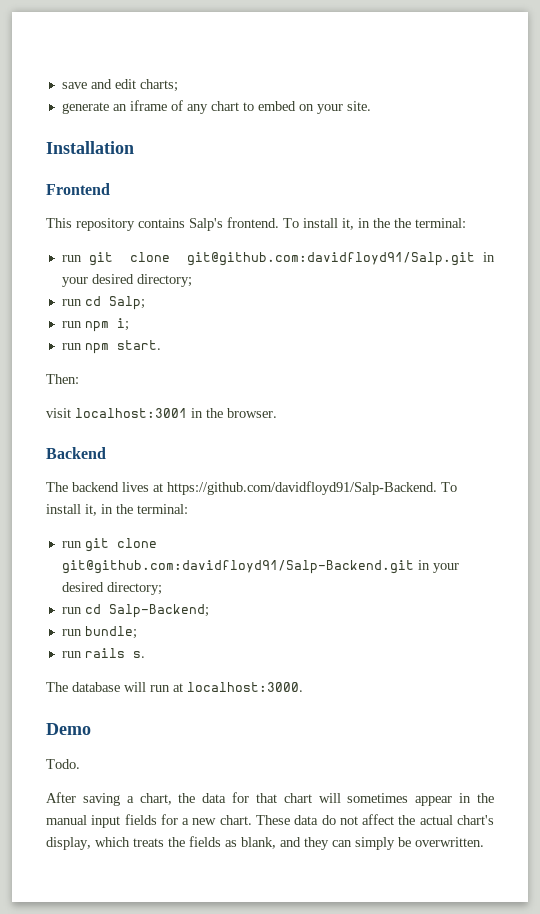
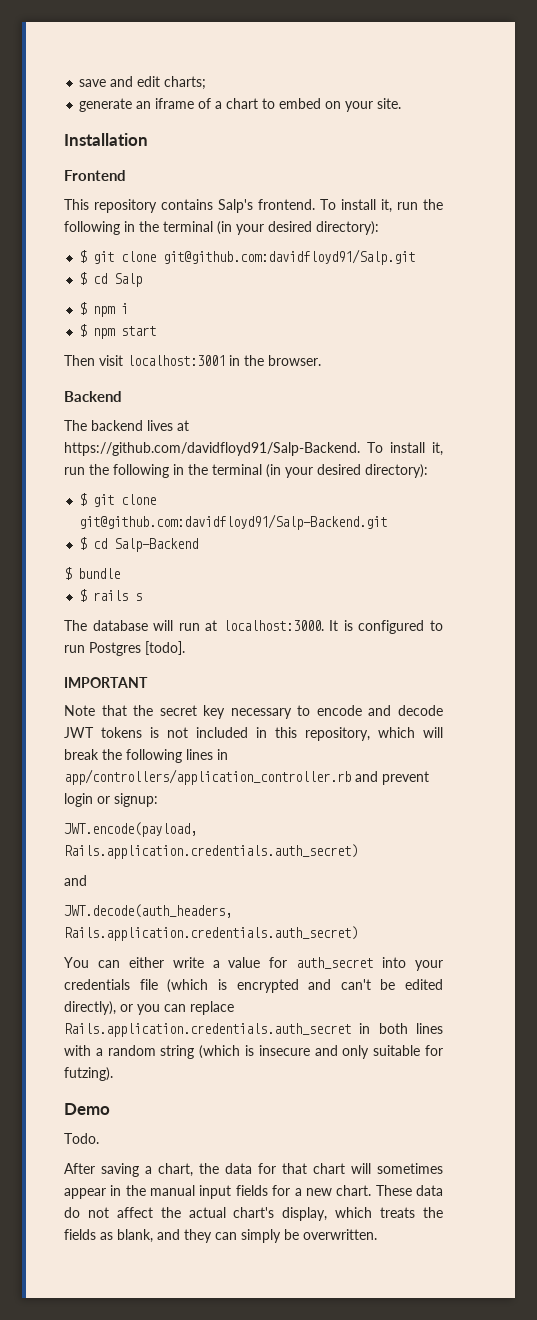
- generate an iframe of any chart to embed on your site.
+ generate an iframe of a chart to embed on your site.
- This repository contains Salp's frontend. To install it, in the the terminal:
- run git clone git@github.com:davidfloyd91/Salp.git in your desired directory;
- run cd Salp;
- run npm i;
- run npm start.
- Then:
- visit localhost:3001 in the browser.
+ This repository contains Salp's frontend. To install it, run the following in the terminal (in your desired directory):
+ $ git clone git@github.com:davidfloyd91/Salp.git
+ $ cd Salp
+ $ npm i
+ $ npm start
+ Then visit localhost:3001 in the browser.
- The backend lives at https://github.com/davidfloyd91/Salp-Backend. To install it, in the terminal:
- run git clone git@github.com:davidfloyd91/Salp-Backend.git in your desired directory;
- run cd Salp-Backend;
- run bundle;
- run rails s.
+ The backend lives at https://github.com/davidfloyd91/Salp-Backend. To install it, run the following in the terminal (in your desired directory):
+ $ git clone git@github.com:davidfloyd91/Salp-Backend.git
+ $ cd Salp-Backend
+ $ bundle
+ $ rails s
+ It is configured to run Postgres [todo].
+ IMPORTANT
+ Note that the secret key necessary to encode and decode JWT tokens is not included in this repository, which will break the following lines in app/controllers/application_controller.rb and prevent login or signup:
+ JWT.encode(payload, Rails.application.credentials.auth_secret)
+ and
+ JWT.decode(auth_headers, Rails.application.credentials.auth_secret)
+ You can either write a value for auth_secret into your credentials file (which is encrypted and can't be edited directly), or you can replace Rails.application.credentials.auth_secret in both lines with a random string (which is insecure and only suitable for futzing).

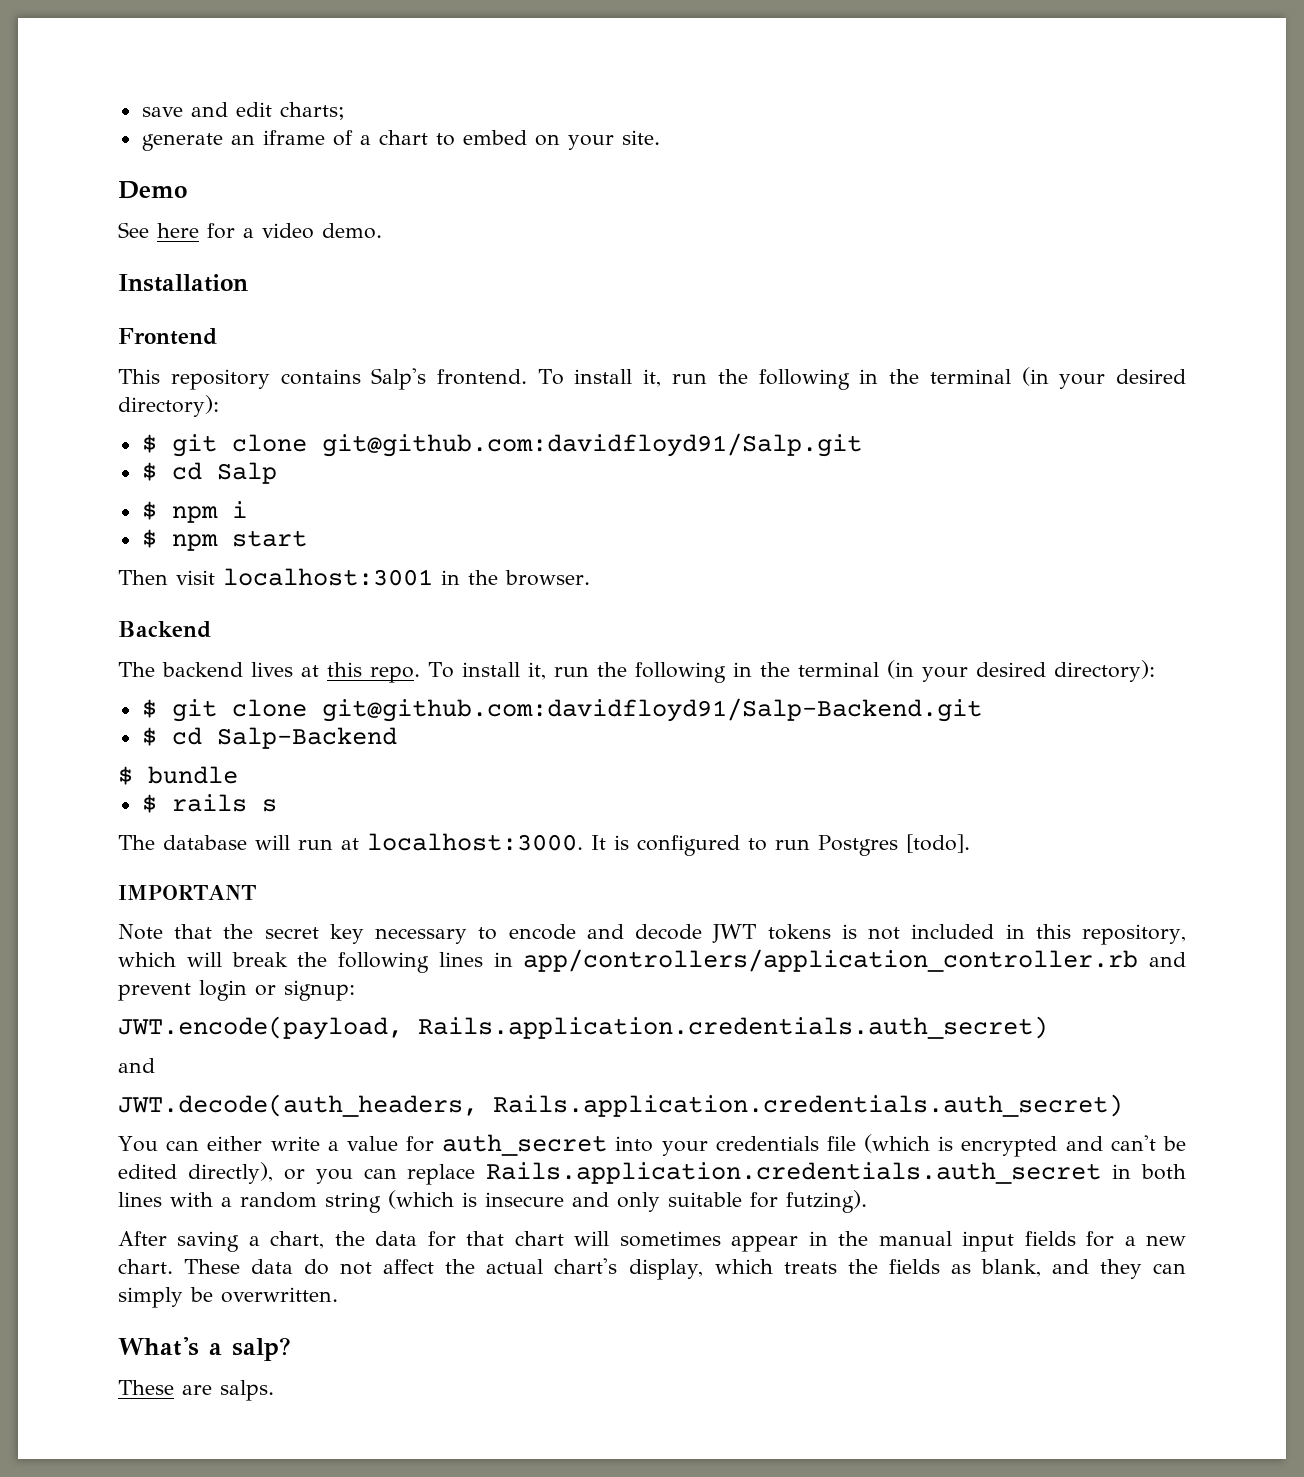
+ Demo
+ See here for a video demo.
- The backend lives at https://github.com/davidfloyd91/Salp-Backend. To install it, run the following in the terminal (in your desired directory):
+ The backend lives at this repo. To install it, run the following in the terminal (in your desired directory):
- Demo
- Todo.
+ What's a salp?
+ These are salps.

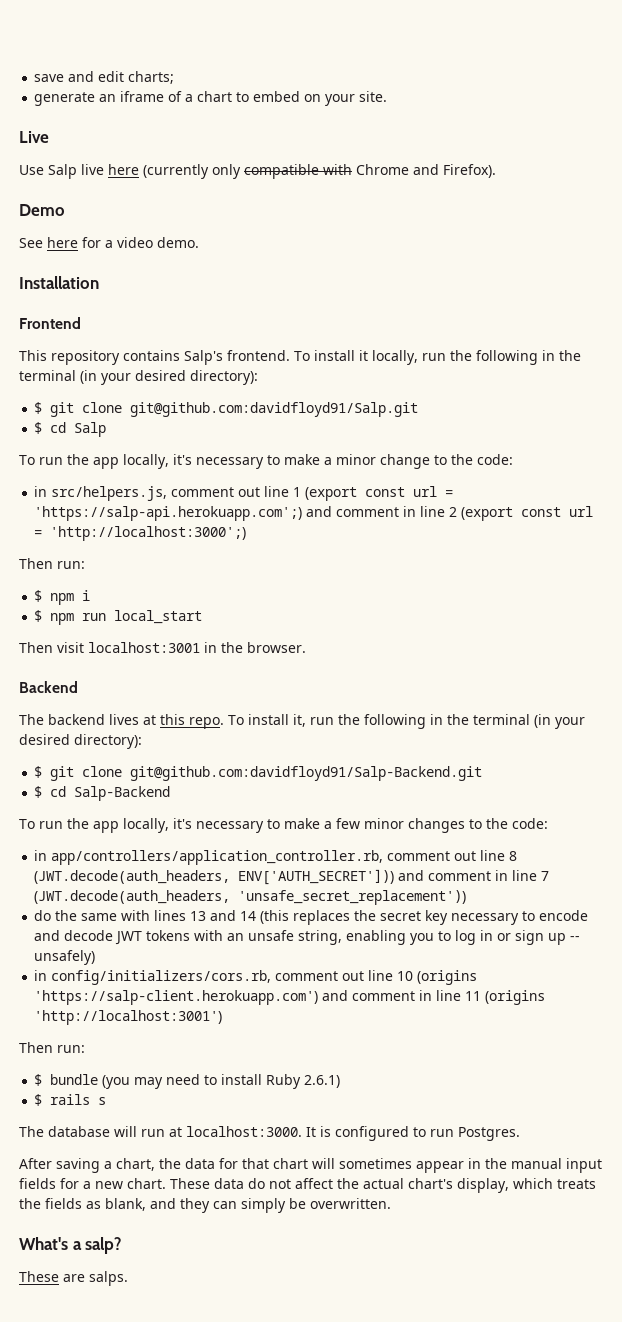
+ Live
+ Use Salp live here (currently only compatible with Chrome and Firefox).
- This repository contains Salp's frontend. To install it, run the following in the terminal (in your desired directory):
+ This repository contains Salp's frontend. To install it locally, run the following in the terminal (in your desired directory):
+ To run the app locally, it's necessary to make a minor change to the code:
+ in src/helpers.js, comment out line 1 (export const url = 'https://salp-api.herokuapp.com';) and comment in line 2 (export const url = 'http://localhost:3000';)
+ Then run:
- $ npm start
+ $ npm run local_start
- $ bundle
+ To run the app locally, it's necessary to make a few minor changes to the code:
+ in app/controllers/application_controller.rb, comment out line 8 (JWT.decode(auth_headers, ENV['AUTH_SECRET'])) and comment in line 7 (JWT.decode(auth_headers, 'unsafe_secret_replacement'))
+ do the same with lines 13 and 14 (this replaces the secret key necessary to encode and decode JWT tokens with an unsafe string, enabling you to log in or sign up -- unsafely)
+ in config/initializers/cors.rb, comment out line 10 (origins 'https://salp-client.herokuapp.com') and comment in line 11 (origins 'http://localhost:3001')
+ Then run:
+ $ bundle (you may need to install Ruby 2.6.1)
- It is configured to run Postgres [todo].
- IMPORTANT
- Note that the secret key necessary to encode and decode JWT tokens is not included in this repository, which will break the following lines in app/controllers/application_controller.rb and prevent login or signup:
- JWT.encode(payload, Rails.application.credentials.auth_secret)
- and
- JWT.decode(auth_headers, Rails.application.credentials.auth_secret)
- You can either write a value for auth_secret into your credentials file (which is encrypted and can't be edited directly), or you can replace Rails.application.credentials.auth_secret in both lines with a random string (which is insecure and only suitable for futzing).
+ It is configured to run Postgres.

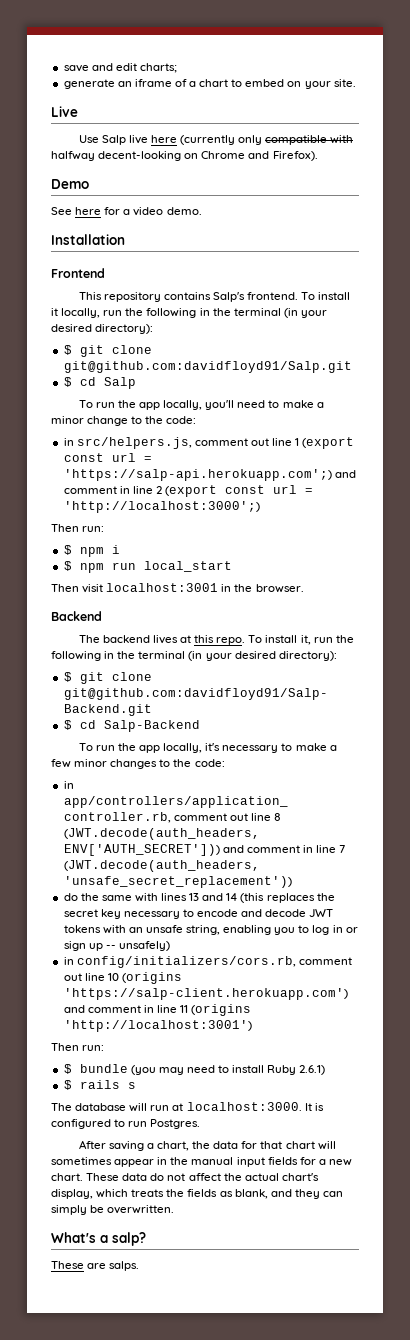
- Use Salp live here (currently only compatible with Chrome and Firefox).
+ Use Salp live here (currently only compatible with halfway decent-looking on Chrome and Firefox).
- To run the app locally, it's necessary to make a minor change to the code:
+ To run the app locally, you'll need to make a minor change to the code:

